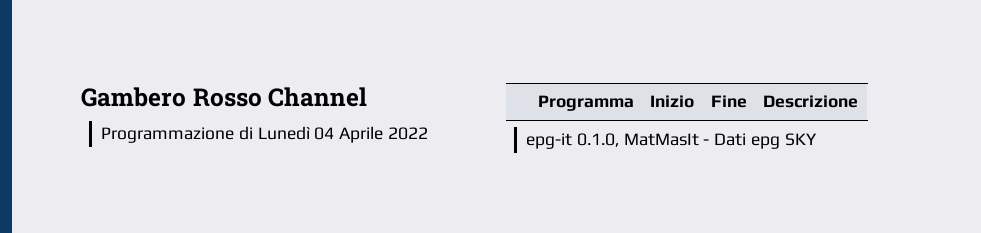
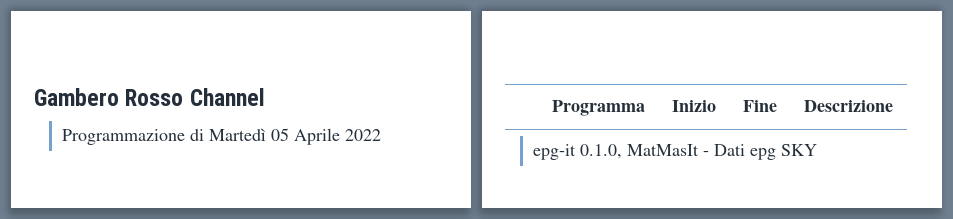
- Programmazione di Lunedì 04 Aprile 2022
+ Programmazione di Martedì 05 Aprile 2022

